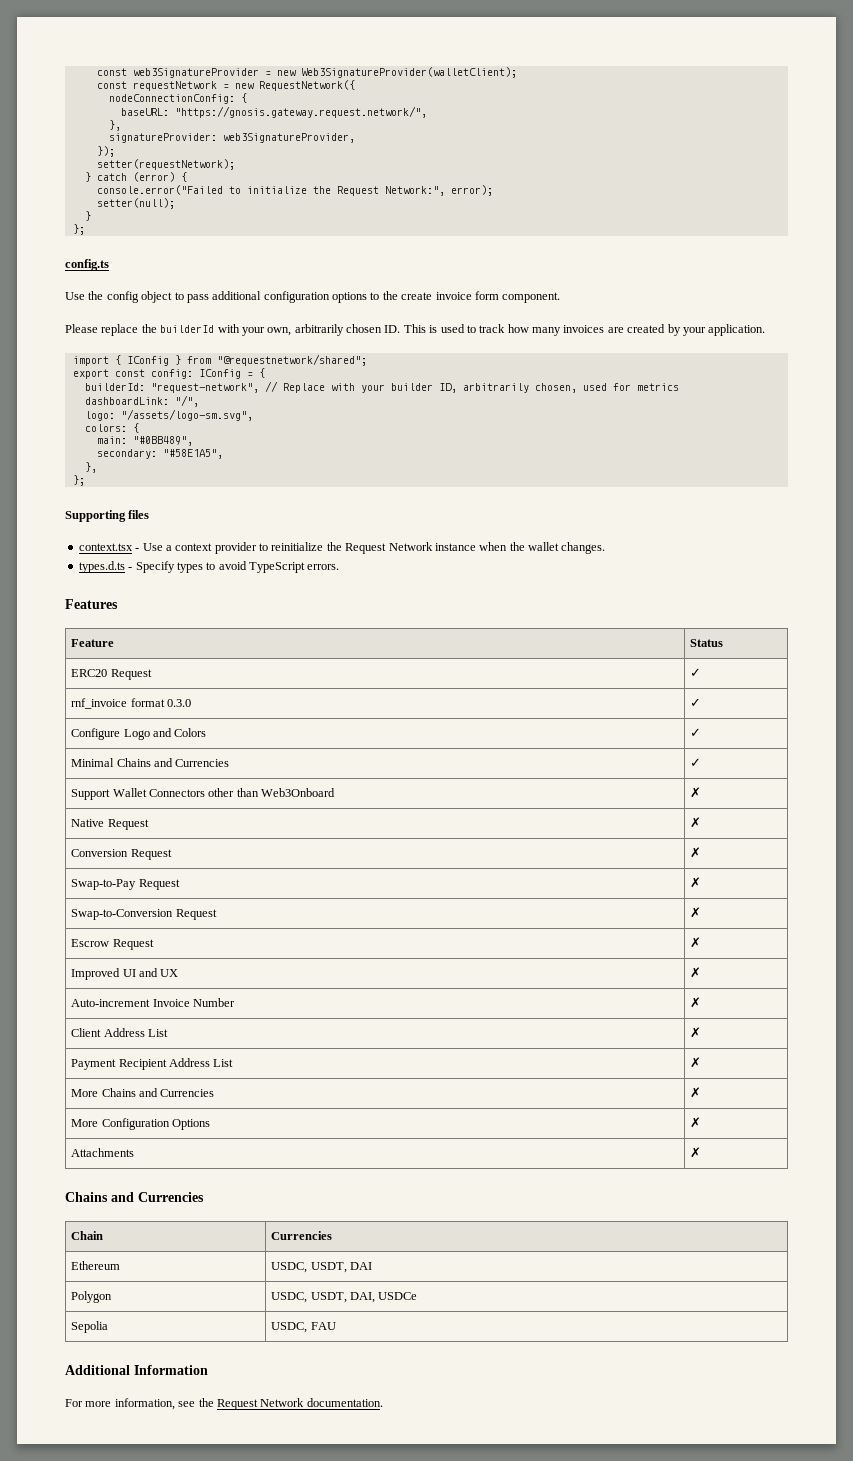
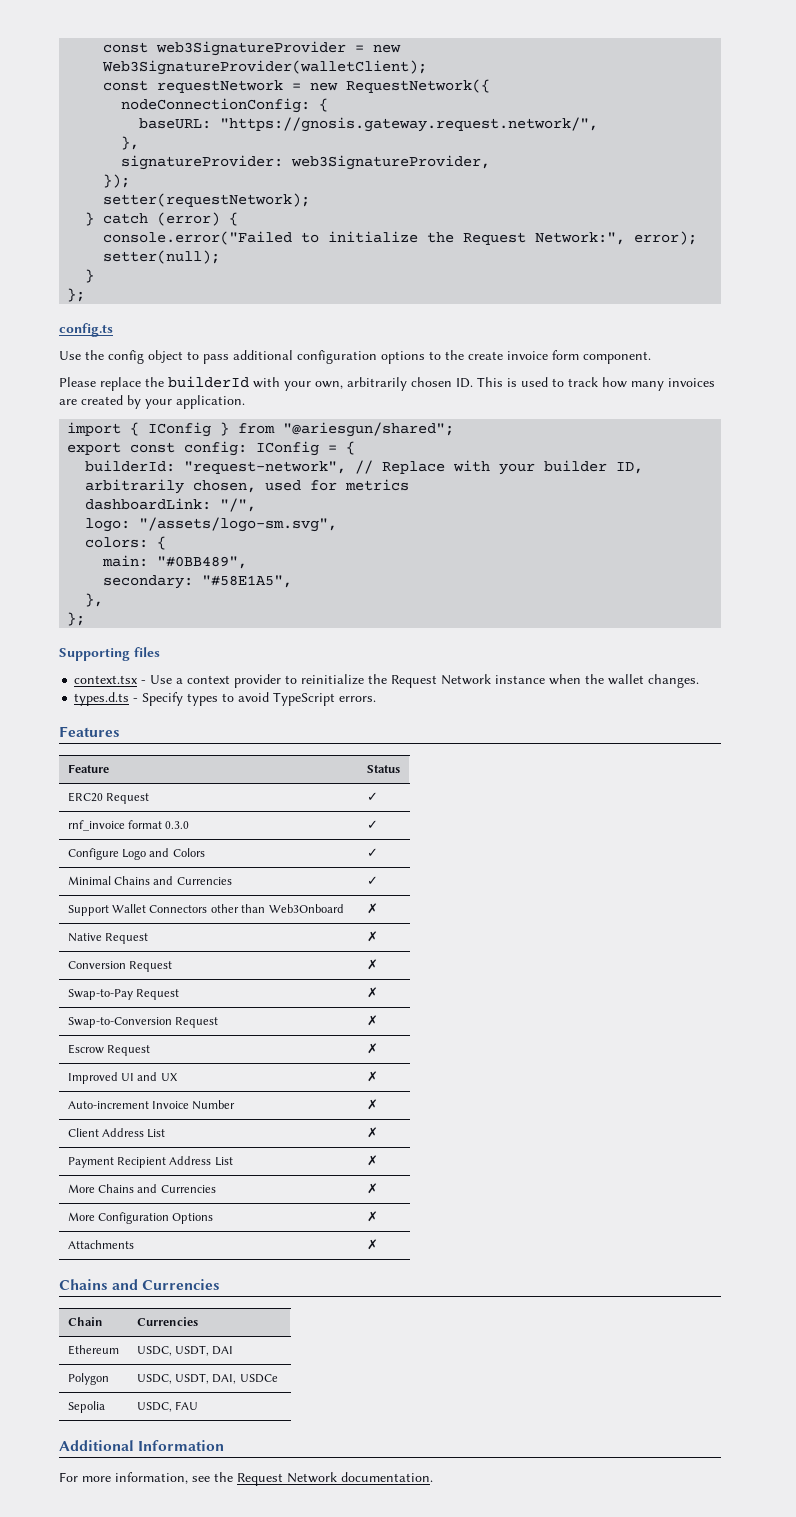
- import { IConfig } from "@requestnetwork/shared";
+ import { IConfig } from "@ariesgun/shared";

